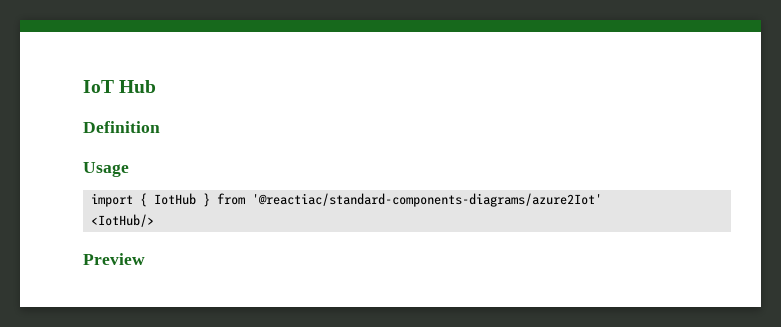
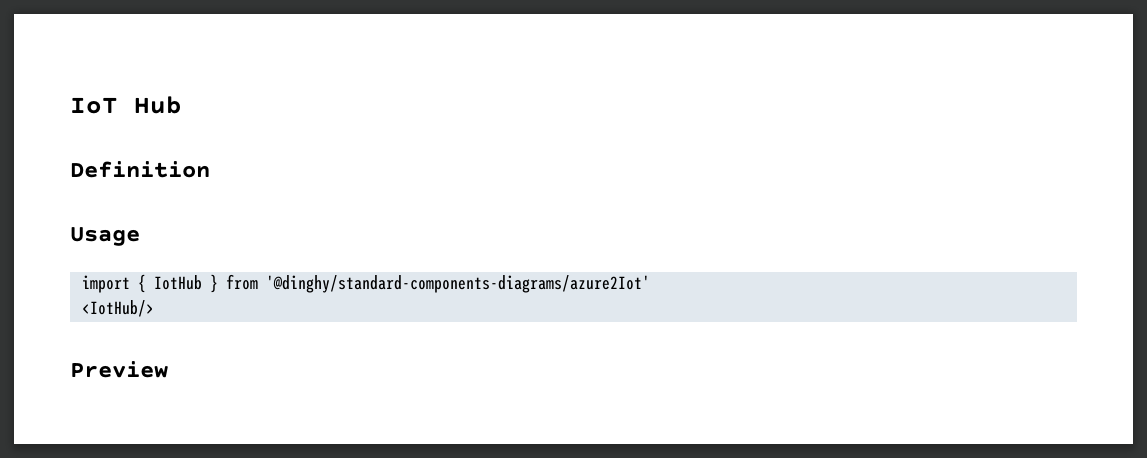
- import { IotHub } from '@reactiac/standard-components-diagrams/azure2Iot'
+ import { IotHub } from '@dinghy/standard-components-diagrams/azure2Iot'

